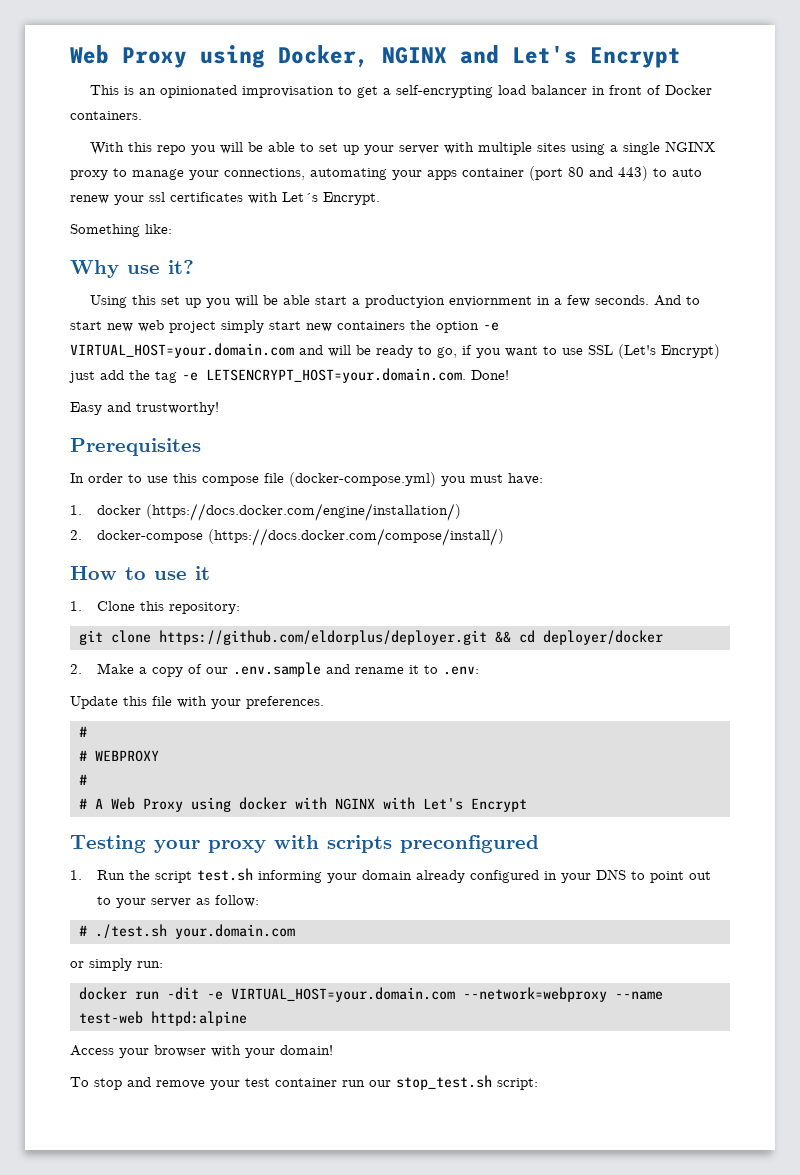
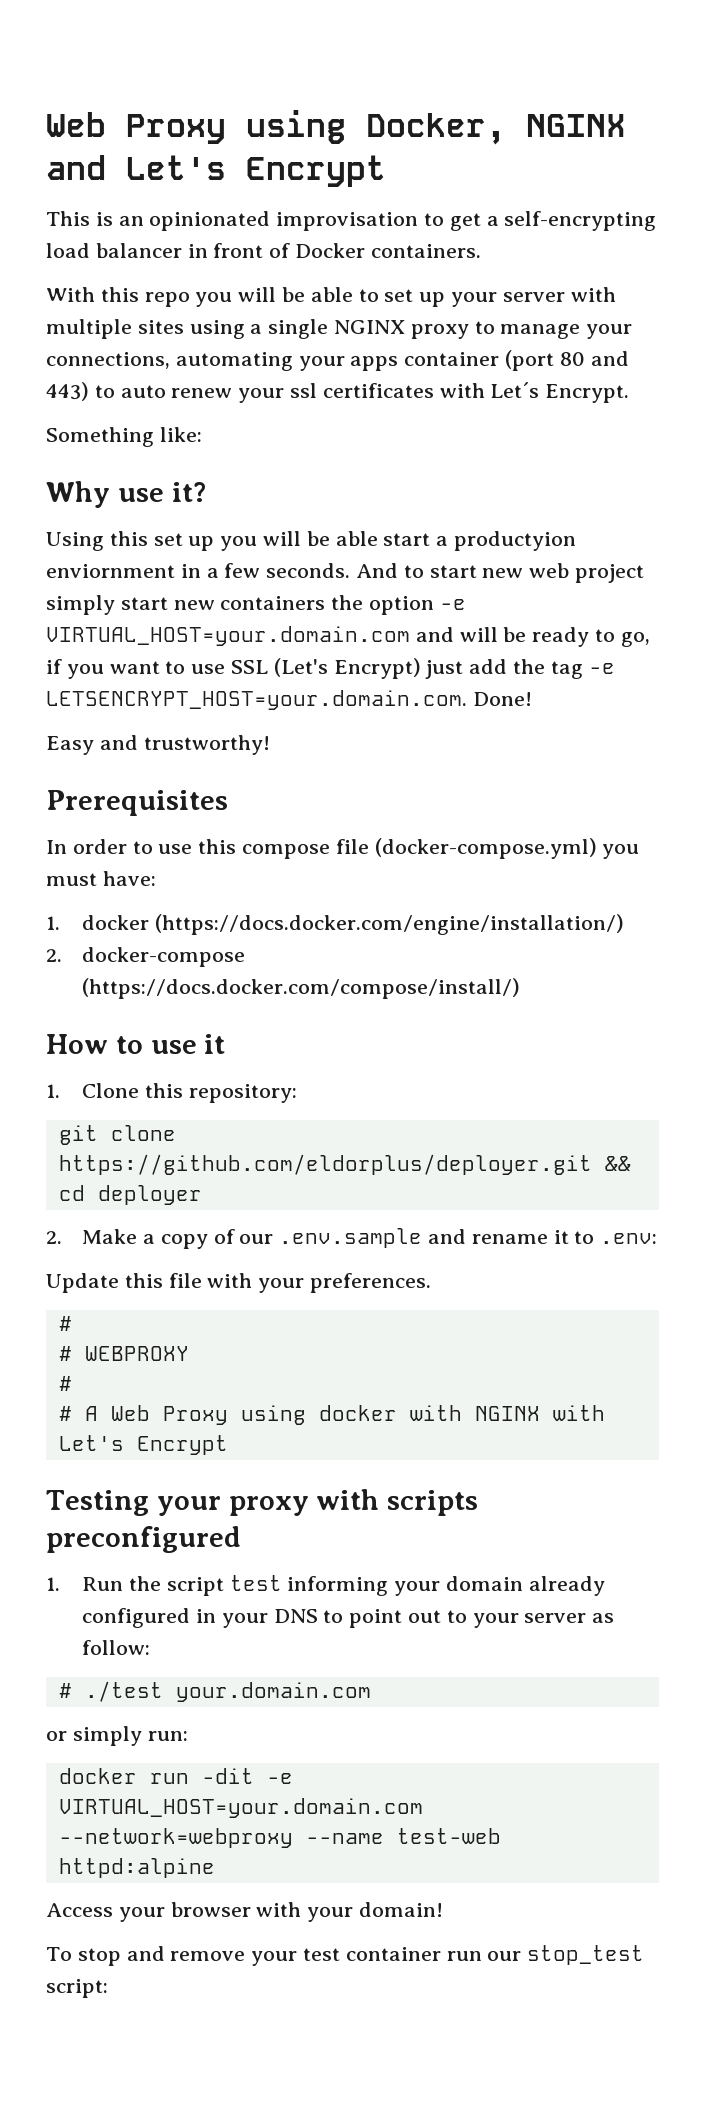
- git clone https://github.com/eldorplus/deployer.git && cd deployer/docker
+ git clone https://github.com/eldorplus/deployer.git && cd deployer
- 1. Run the script test.sh informing your domain already configured in your DNS to point out to your server as follow:
+ 1. Run the script test informing your domain already configured in your DNS to point out to your server as follow:
- # ./test.sh your.domain.com
+ # ./test your.domain.com
- To stop and remove your test container run our stop_test.sh script:
+ To stop and remove your test container run our stop_test script:

